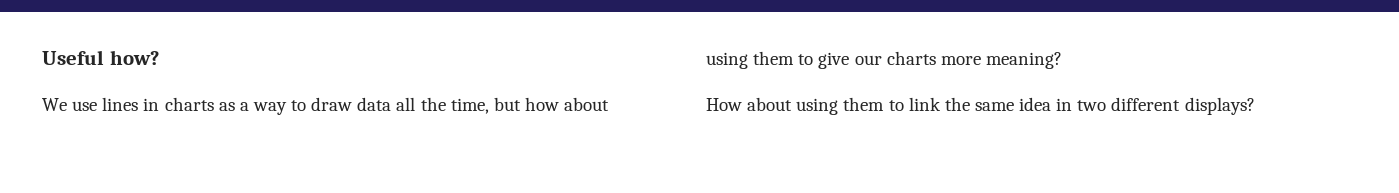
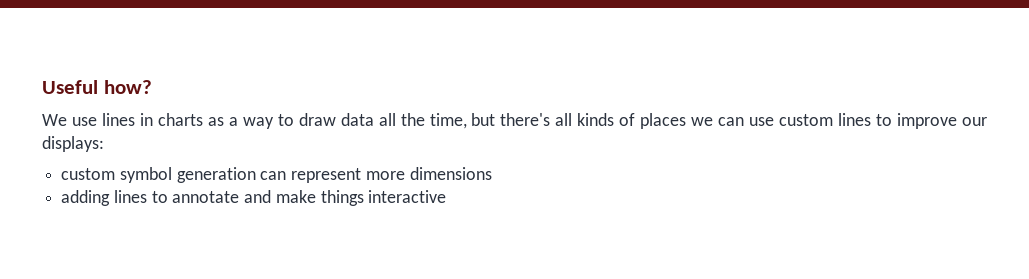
- We use lines in charts as a way to draw data all the time, but how about using them to give our charts more meaning?
- How about using them to link the same idea in two different displays?
+ We use lines in charts as a way to draw data all the time, but there's all kinds of places we can use custom lines to improve our displays:
+ custom symbol generation can represent more dimensions
+ adding lines to annotate and make things interactive

